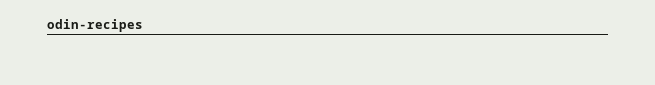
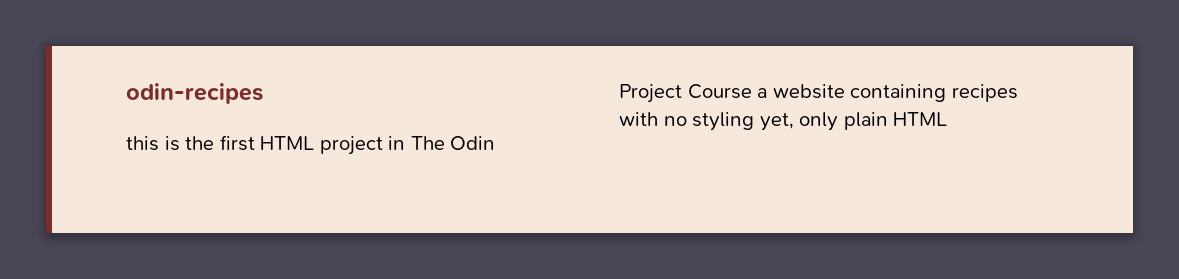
+ this is the first HTML project in The Odin Project Course a website containing recipes with no styling yet, only plain HTML

